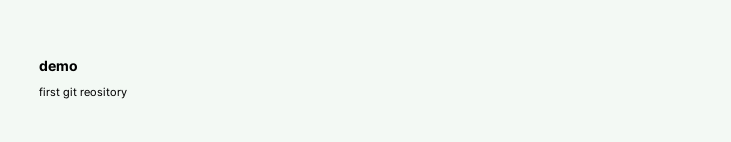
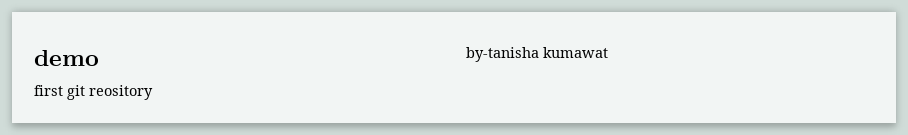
+ by-tanisha kumawat

